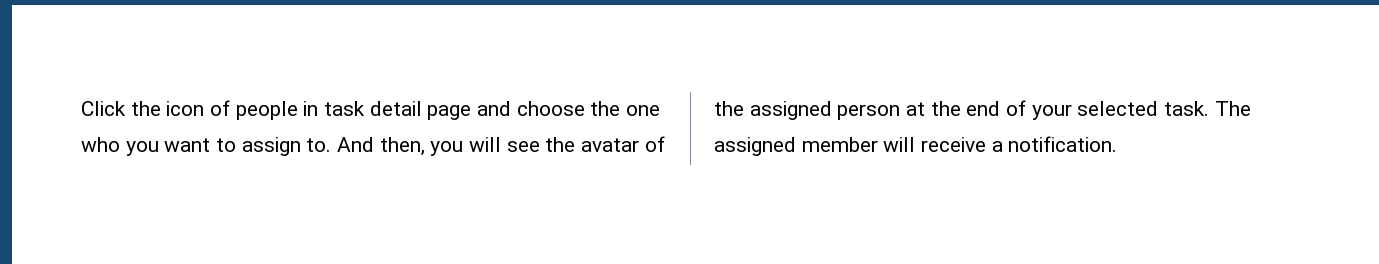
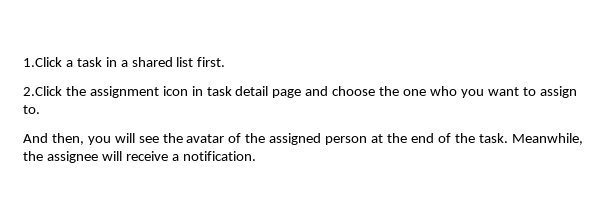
- Click the icon of people in task detail page and choose the one who you want to assign to. And then, you will see the avatar of the assigned person at the end of your selected task. The assigned member will receive a notification.
+ 1.Click a task in a shared list first.
+ 2.Click the assignment icon in task detail page and choose the one who you want to assign to.
+ And then, you will see the avatar of the assigned person at the end of the task. Meanwhile, the assignee will receive a notification.

